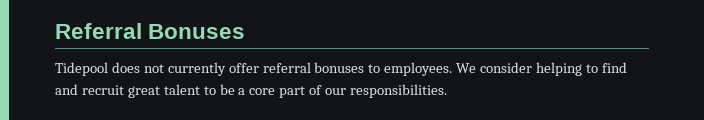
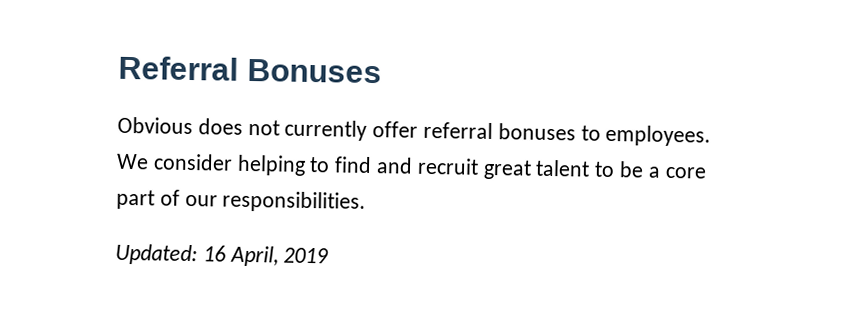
- Tidepool does not currently offer referral bonuses to employees.
+ Obvious does not currently offer referral bonuses to employees.
+ Updated: 16 April, 2019

